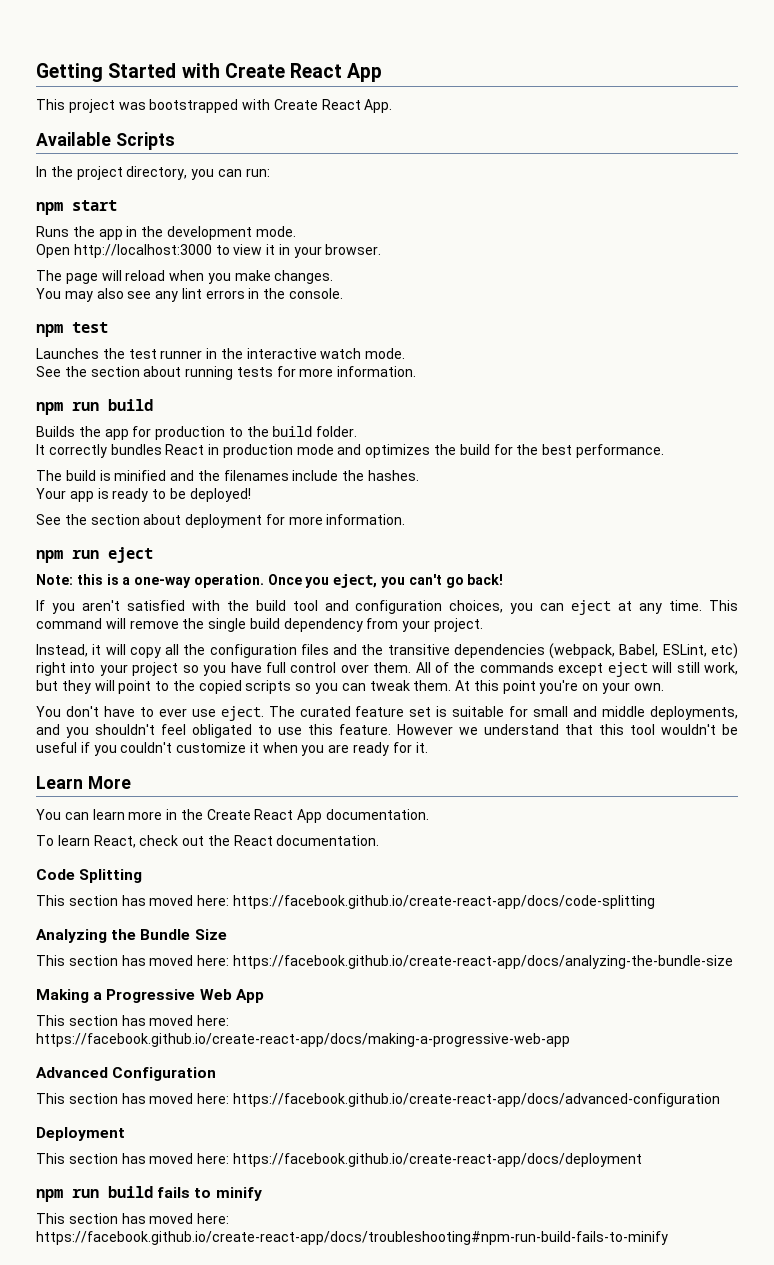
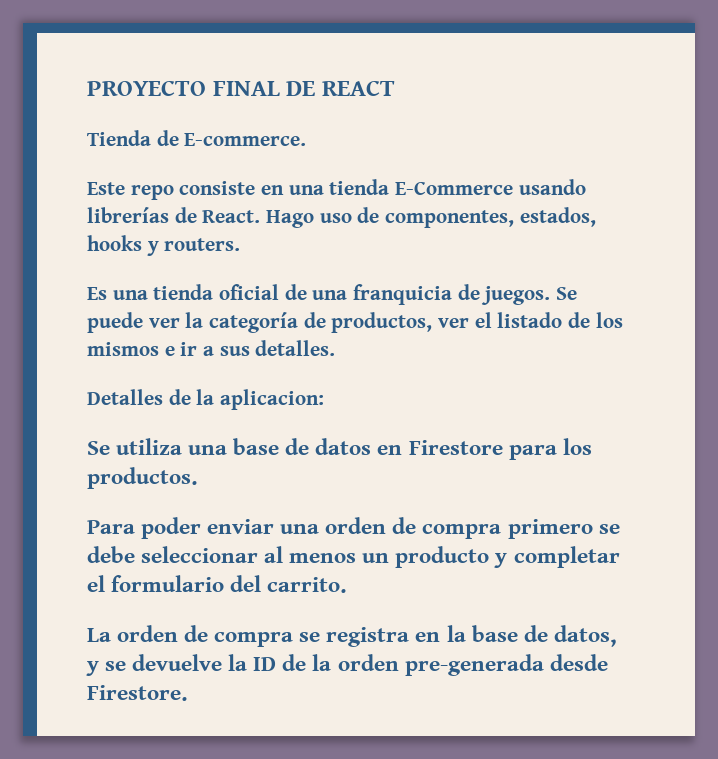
- Getting Started with Create React App
- This project was bootstrapped with Create React App.
- Available Scripts
- In the project directory, you can run:
- npm start
- Runs the app in the development mode.
- Open http://localhost:3000 to view it in your browser.
- The page will reload when you make changes.
- You may also see any lint errors in the console.
- npm test
- Launches the test runner in the interactive watch mode.
- See the section about running tests for more information.
- npm run build
- Builds the app for production to the build folder.
- It correctly bundles React in production mode and optimizes the build for the best performance.
- The build is minified and the filenames include the hashes.
- Your app is ready to be deployed!
- See the section about deployment for more information.
- npm run eject
- Note: this is a one-way operation. Once you eject, you can't go back!
- If you aren't satisfied with the build tool and configuration choices, you can eject at any time. This command will remove the single build dependency from your project.
- Instead, it will copy all the configuration files and the transitive dependencies (webpack, Babel, ESLint, etc) right into your project so you have full control over them. All of the commands except eject will still work, but they will point to the copied scripts so you can tweak them. At this point you're on your own.
- You don't have to ever use eject. The curated feature set is suitable for small and middle deployments, and you shouldn't feel obligated to use this feature. However we understand that this tool wouldn't be useful if you couldn't customize it when you are ready for it.
- Learn More
- You can learn more in the Create React App documentation.
- To learn React, check out the React documentation.
- Code Splitting
- This section has moved here: https://facebook.github.io/create-react-app/docs/code-splitting
- Analyzing the Bundle Size
- This section has moved here: https://facebook.github.io/create-react-app/docs/analyzing-the-bundle-size
- Making a Progressive Web App
- This section has moved here: https://facebook.github.io/create-react-app/docs/making-a-progressive-web-app
- Advanced Configuration
- This section has moved here: https://facebook.github.io/create-react-app/docs/advanced-configuration
- Deployment
- This section has moved here: https://facebook.github.io/create-react-app/docs/deployment
- npm run build fails to minify
- This section has moved here: https://facebook.github.io/create-react-app/docs/troubleshooting#npm-run-build-fails-to-minify
+ PROYECTO FINAL DE REACT
+ Tienda de E-commerce.
+ Este repo consiste en una tienda E-Commerce usando librerías de React. Hago uso de componentes, estados, hooks y routers.
+ Es una tienda oficial de una franquicia de juegos. Se puede ver la categoría de productos, ver el listado de los mismos e ir a sus detalles.
+ Detalles de la aplicacion:
+ Se utiliza una base de datos en Firestore para los productos.
+ Para poder enviar una orden de compra primero se debe seleccionar al menos un producto y completar el formulario del carrito.
+ La orden de compra se registra en la base de datos, y se devuelve la ID de la orden pre-generada desde Firestore.

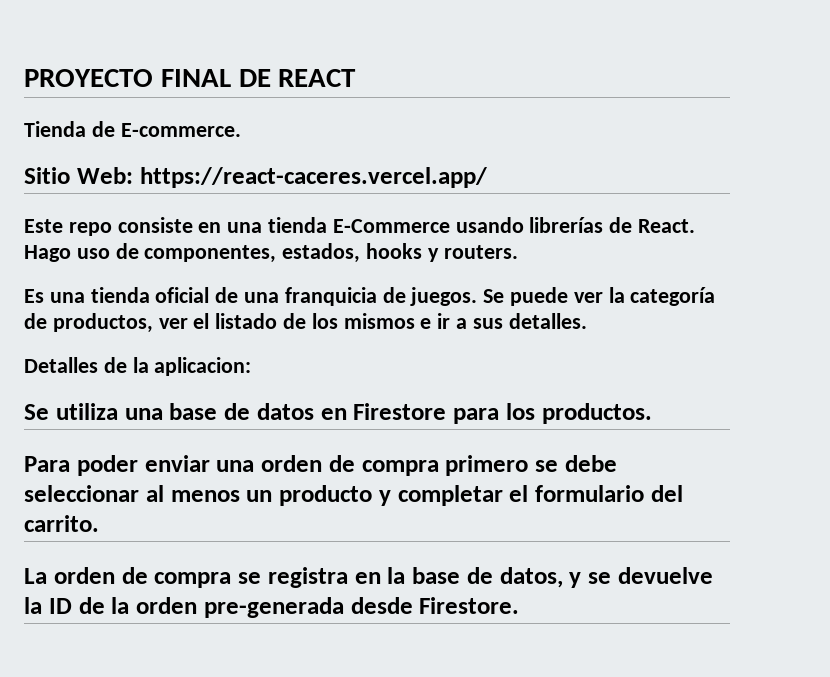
+ Sitio Web: https://react-caceres.vercel.app/

